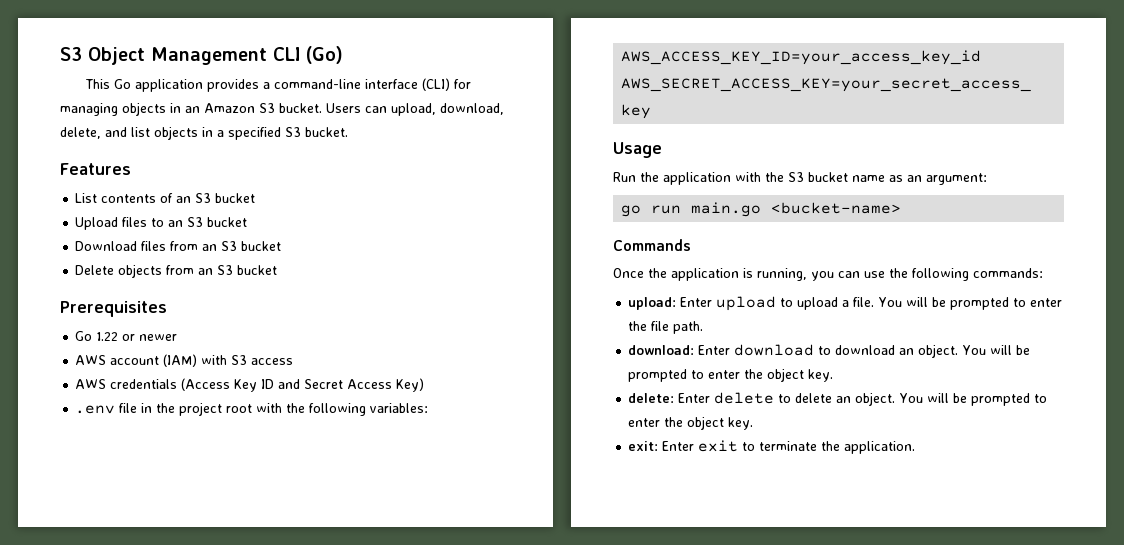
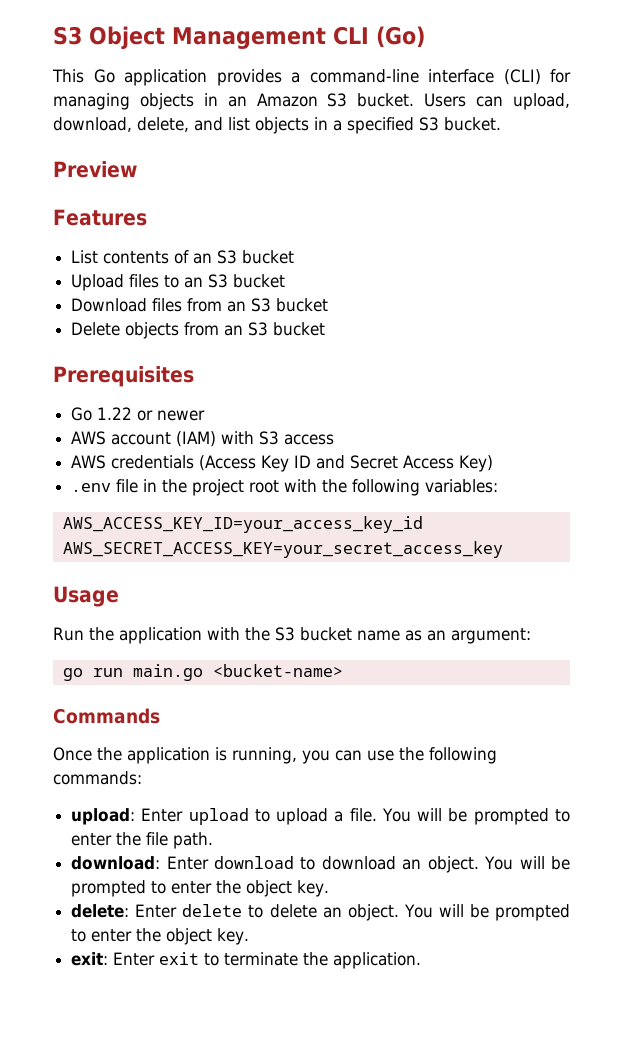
+ Preview

